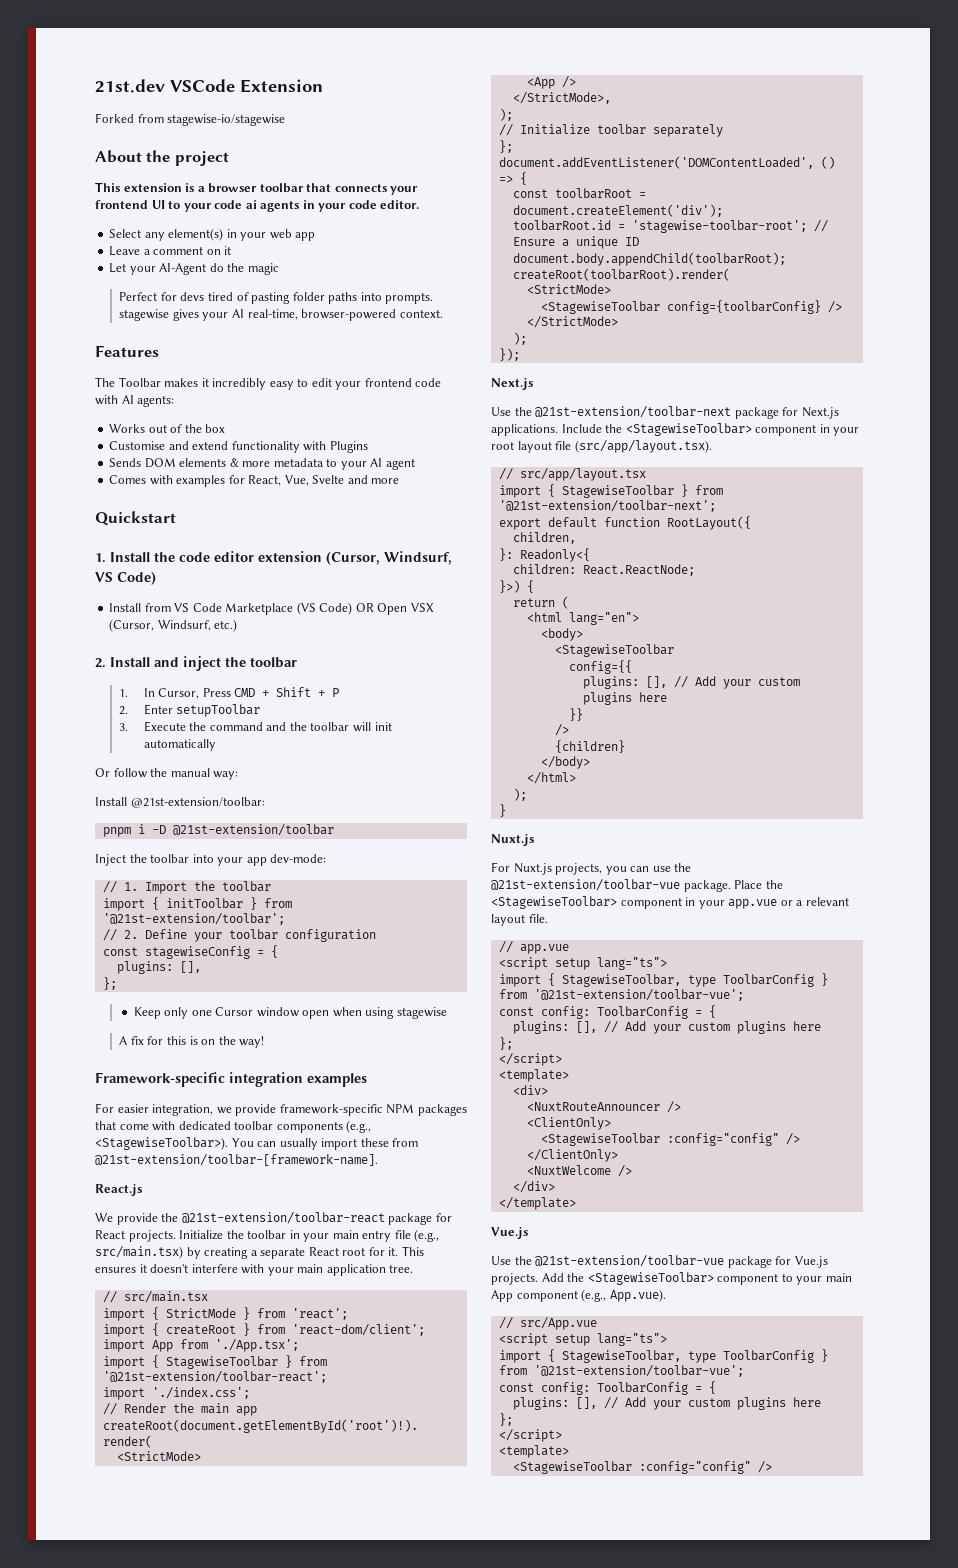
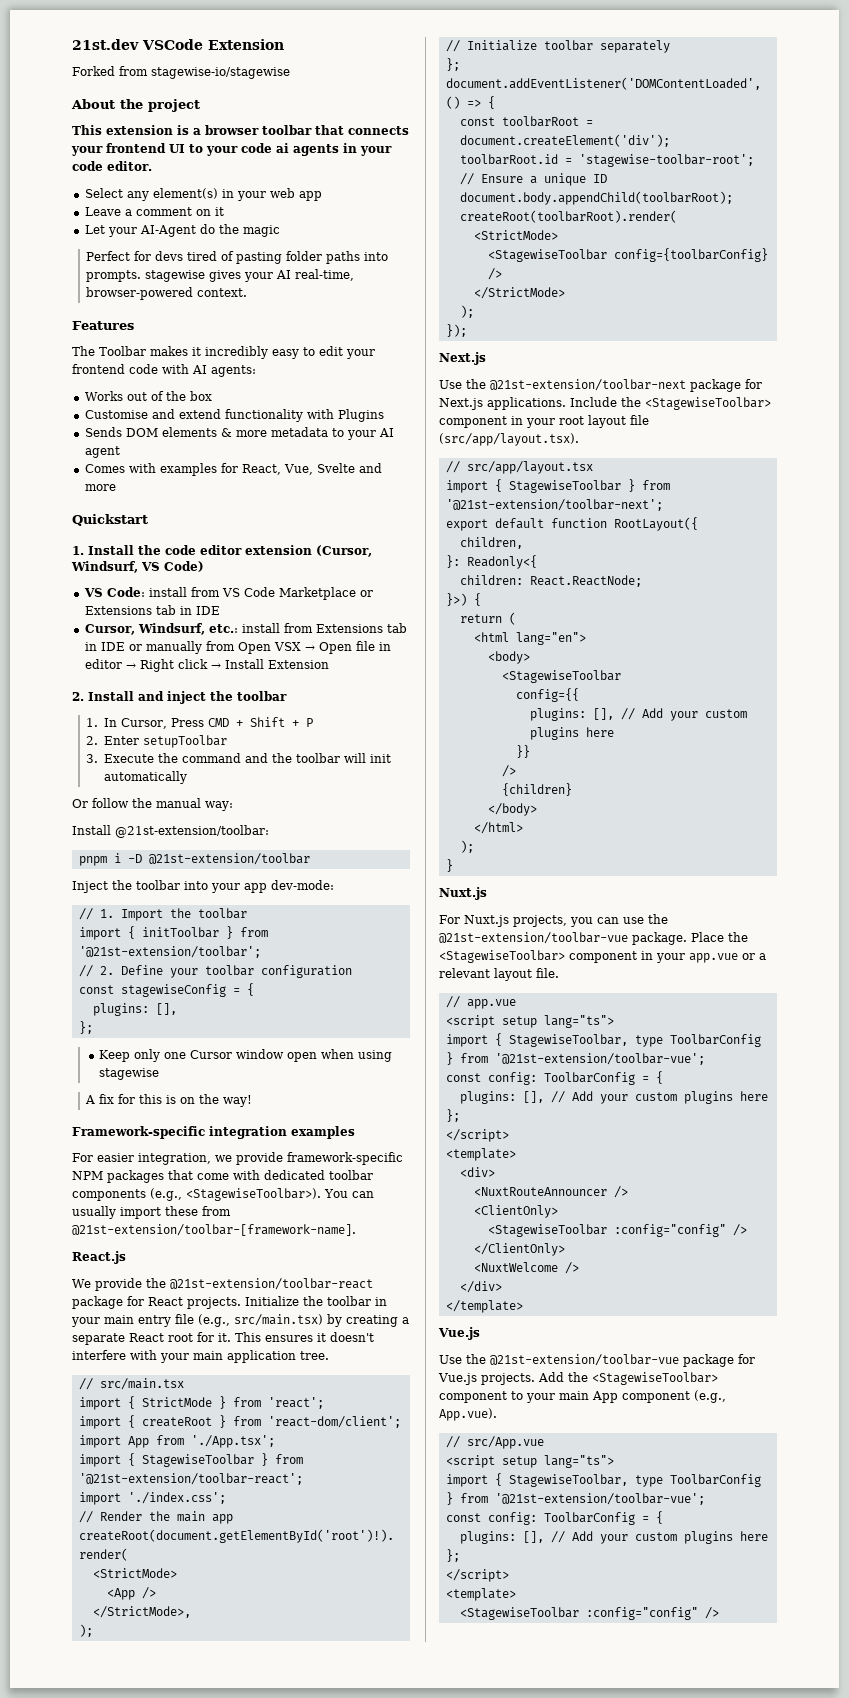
- Install from VS Code Marketplace (VS Code) OR Open VSX (Cursor, Windsurf, etc.)
+ VS Code: install from VS Code Marketplace or Extensions tab in IDE
+ Cursor, Windsurf, etc.: install from Extensions tab in IDE or manually from Open VSX → Open file in editor → Right click → Install Extension

